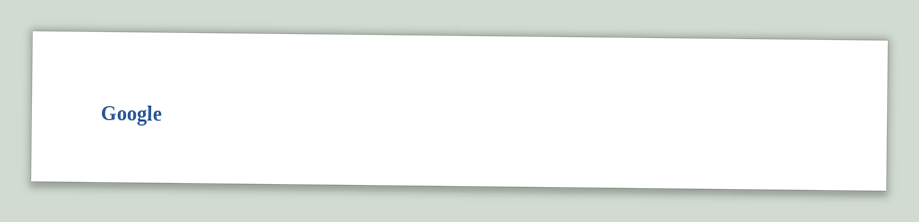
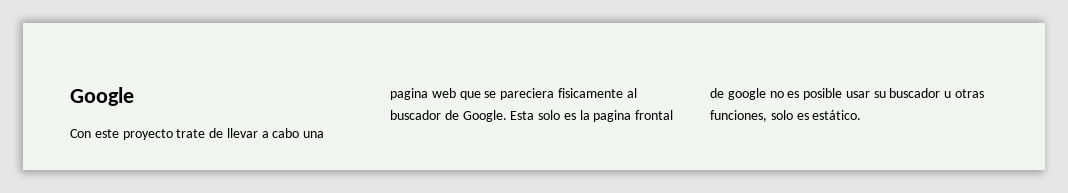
+ Con este proyecto trate de llevar a cabo una pagina web que se pareciera fisicamente al buscador de Google. Esta solo es la pagina frontal de google no es posible usar su buscador u otras funciones, solo es estático.

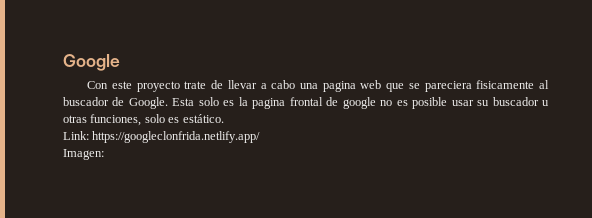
+ Link: https://googleclonfrida.netlify.app/
+ Imagen:

